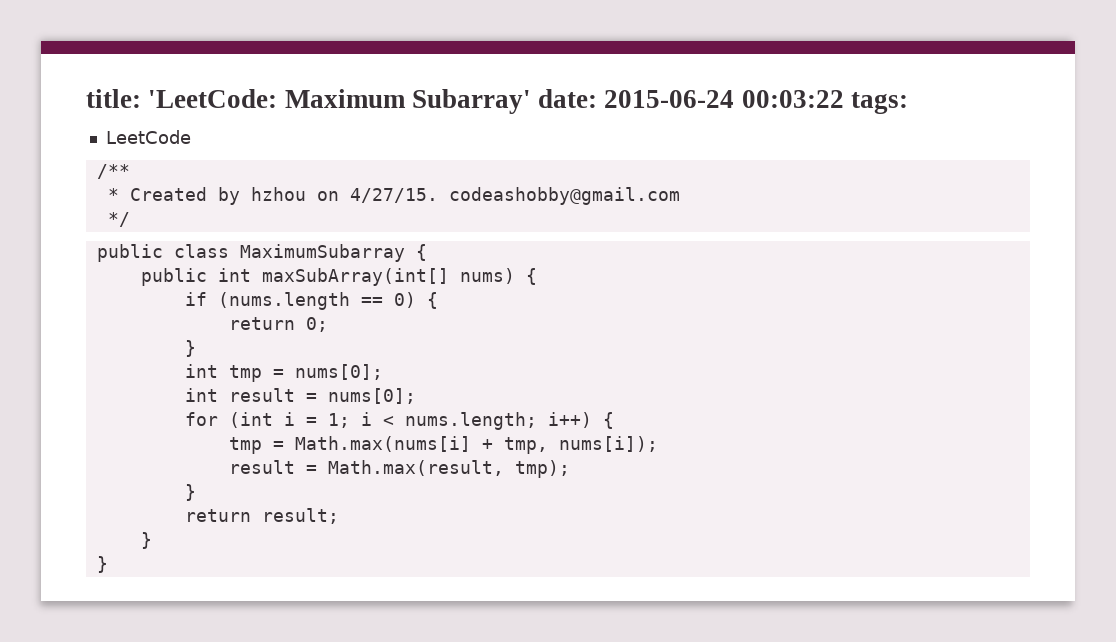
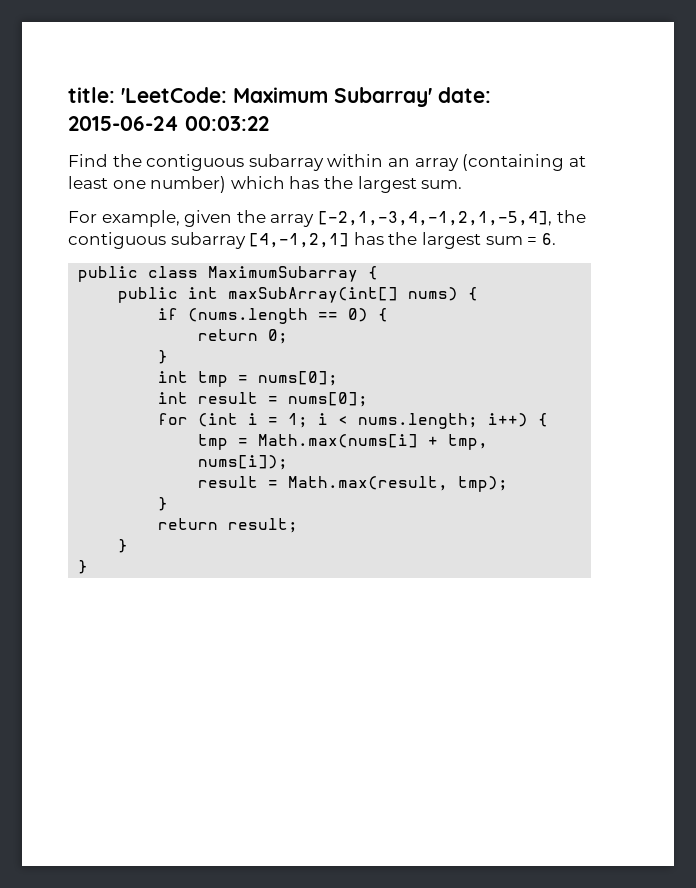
- title: 'LeetCode: Maximum Subarray' date: 2015-06-24 00:03:22 tags:
- LeetCode
- /**
- * Created by hzhou on 4/27/15. codeashobby@gmail.com
- */
+ title: 'LeetCode: Maximum Subarray' date: 2015-06-24 00:03:22
+ Find the contiguous subarray within an array (containing at least one number) which has the largest sum.
+ For example, given the array [-2,1,-3,4,-1,2,1,-5,4], the contiguous subarray [4,-1,2,1] has the largest sum = 6.

